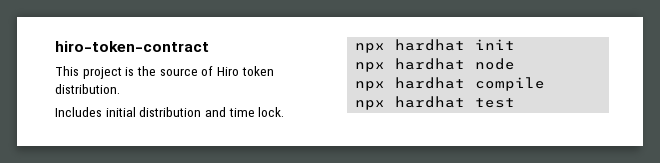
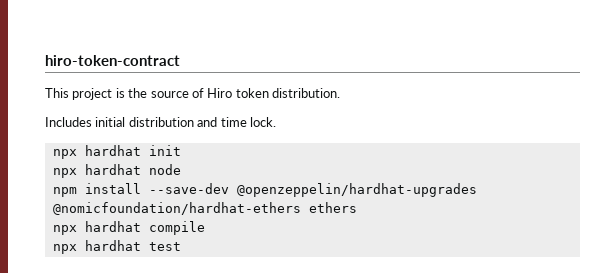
+ npm install --save-dev @openzeppelin/hardhat-upgrades @nomicfoundation/hardhat-ethers ethers

